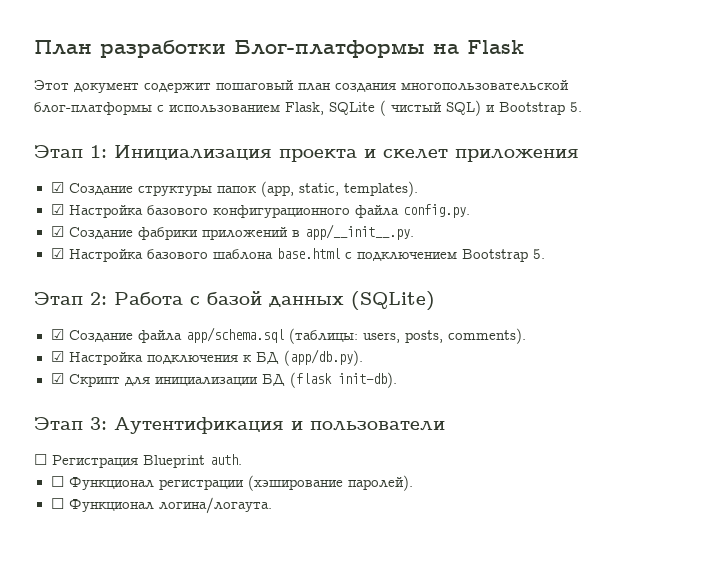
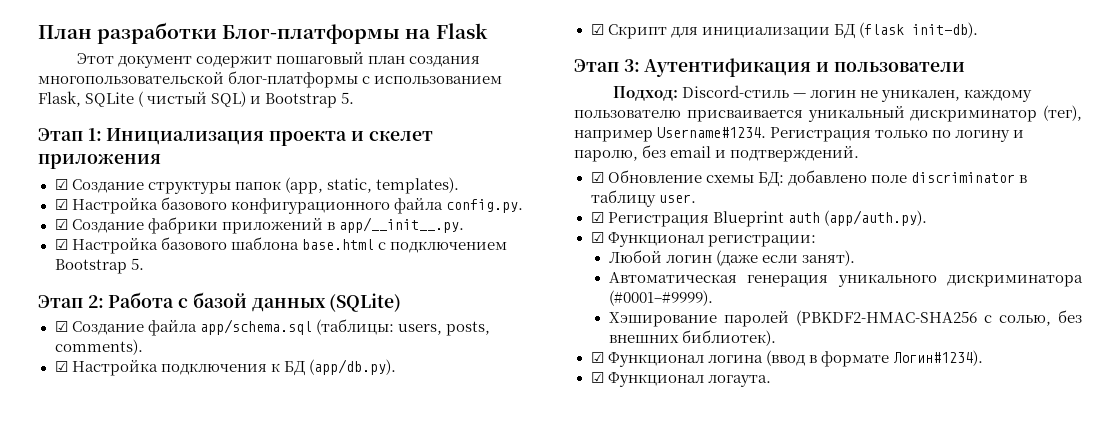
- ☐ Регистрация Blueprint auth.
- ☐ Функционал регистрации (хэширование паролей).
- ☐ Функционал логина/логаута.
+ Подход: Discord-стиль — логин не уникален, каждому пользователю присваивается уникальный дискриминатор (тег), например Username#1234. Регистрация только по логину и паролю, без email и подтверждений.
+ ☑ Обновление схемы БД: добавлено поле discriminator в таблицу user.
+ ☑ Регистрация Blueprint auth (app/auth.py).
+ ☑ Функционал регистрации:
+ Любой логин (даже если занят).
+ Автоматическая генерация уникального дискриминатора (#0001–#9999).
+ Хэширование паролей (PBKDF2-HMAC-SHA256 с солью, без внешних библиотек).
+ ☑ Функционал логина (ввод в формате Логин#1234).
+ ☑ Функционал логаута.

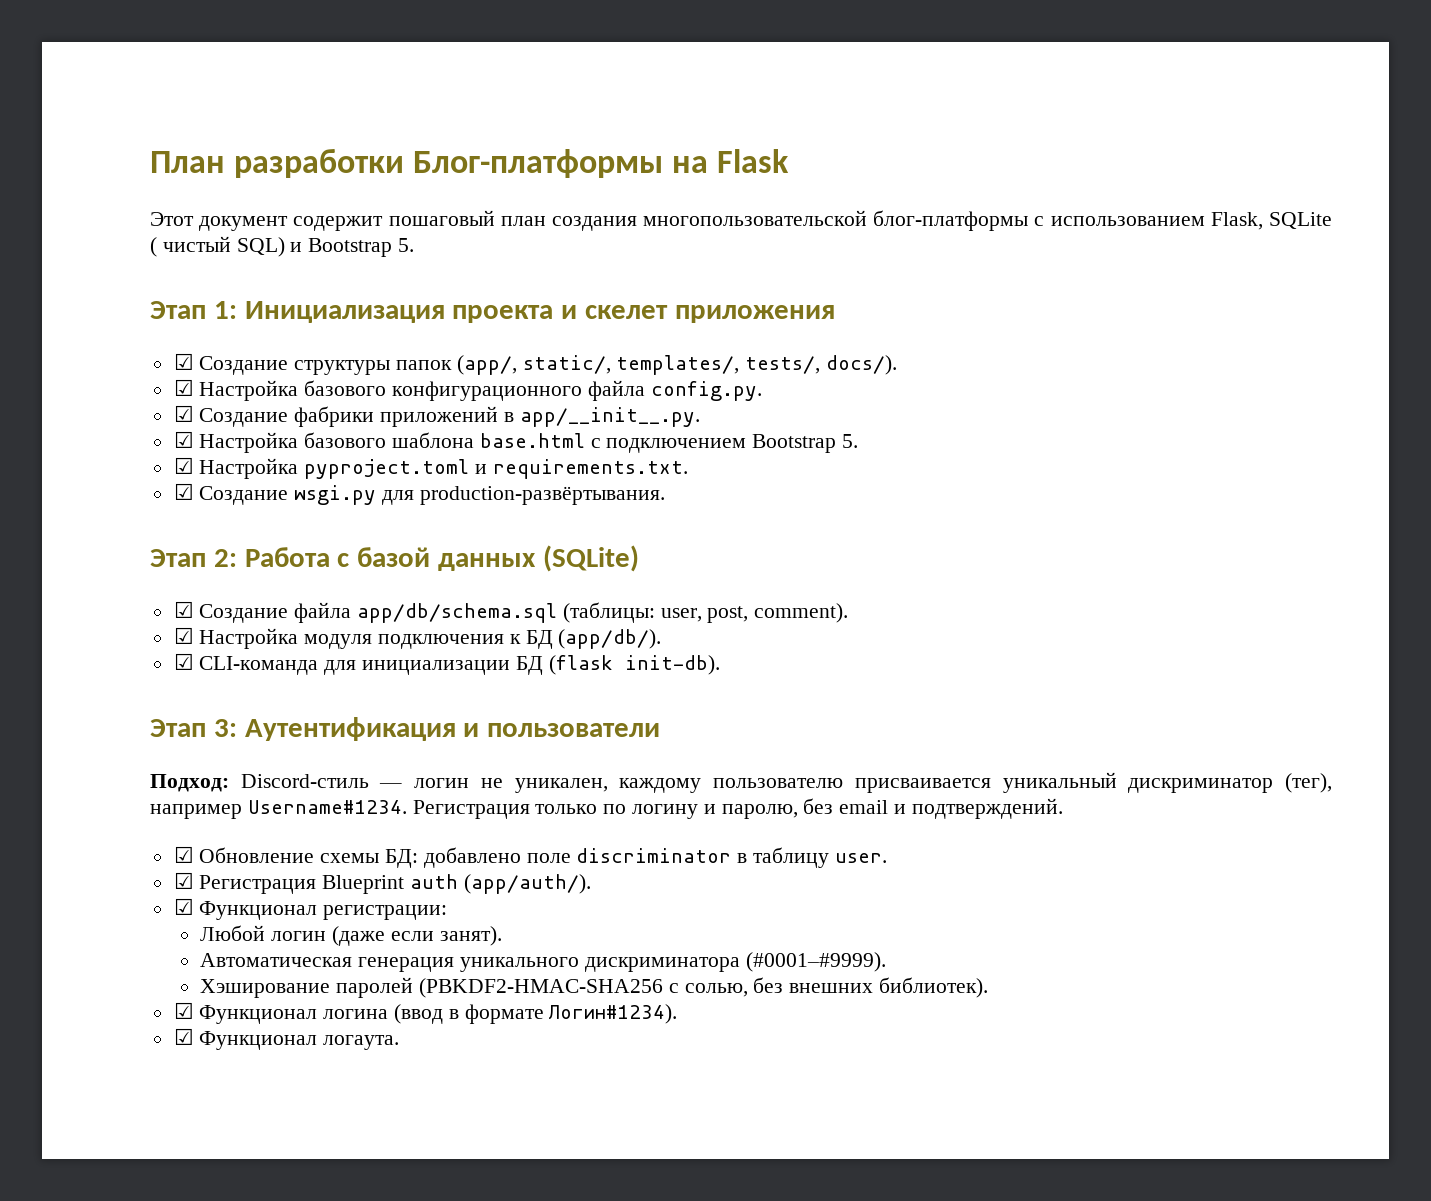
- ☑ Создание структуры папок (app, static, templates).
+ ☑ Создание структуры папок (app/, static/, templates/, tests/, docs/).
+ ☑ Настройка pyproject.toml и requirements.txt.
+ ☑ Создание wsgi.py для production-развёртывания.
- ☑ Создание файла app/schema.sql (таблицы: users, posts, comments).
- ☑ Настройка подключения к БД (app/db.py).
- ☑ Скрипт для инициализации БД (flask init-db).
+ ☑ Создание файла app/db/schema.sql (таблицы: user, post, comment).
+ ☑ Настройка модуля подключения к БД (app/db/).
+ ☑ CLI-команда для инициализации БД (flask init-db).
- ☑ Регистрация Blueprint auth (app/auth.py).
+ ☑ Регистрация Blueprint auth (app/auth/).

